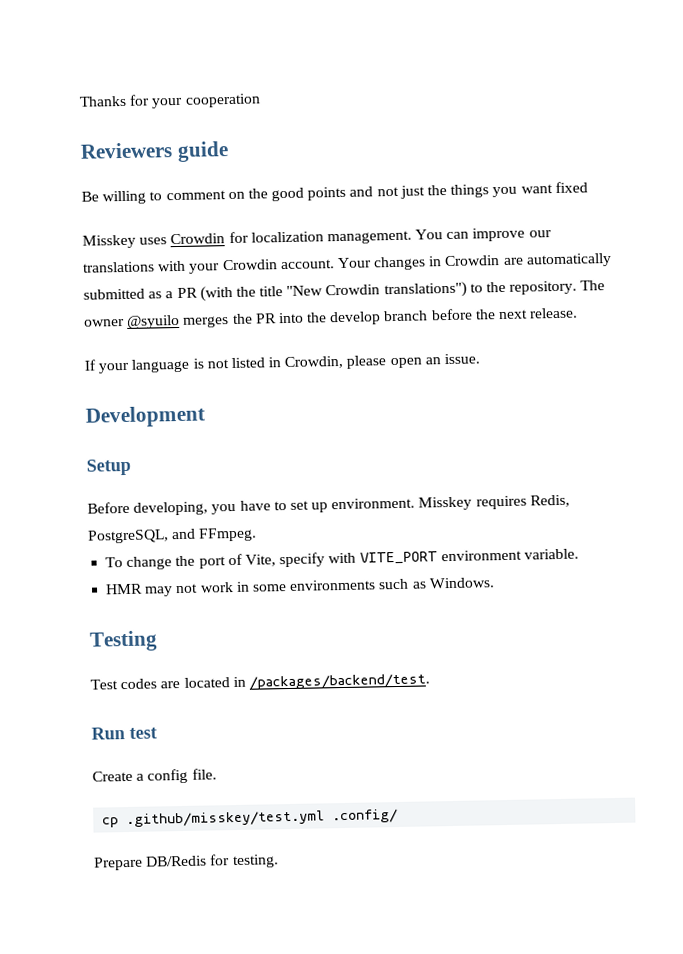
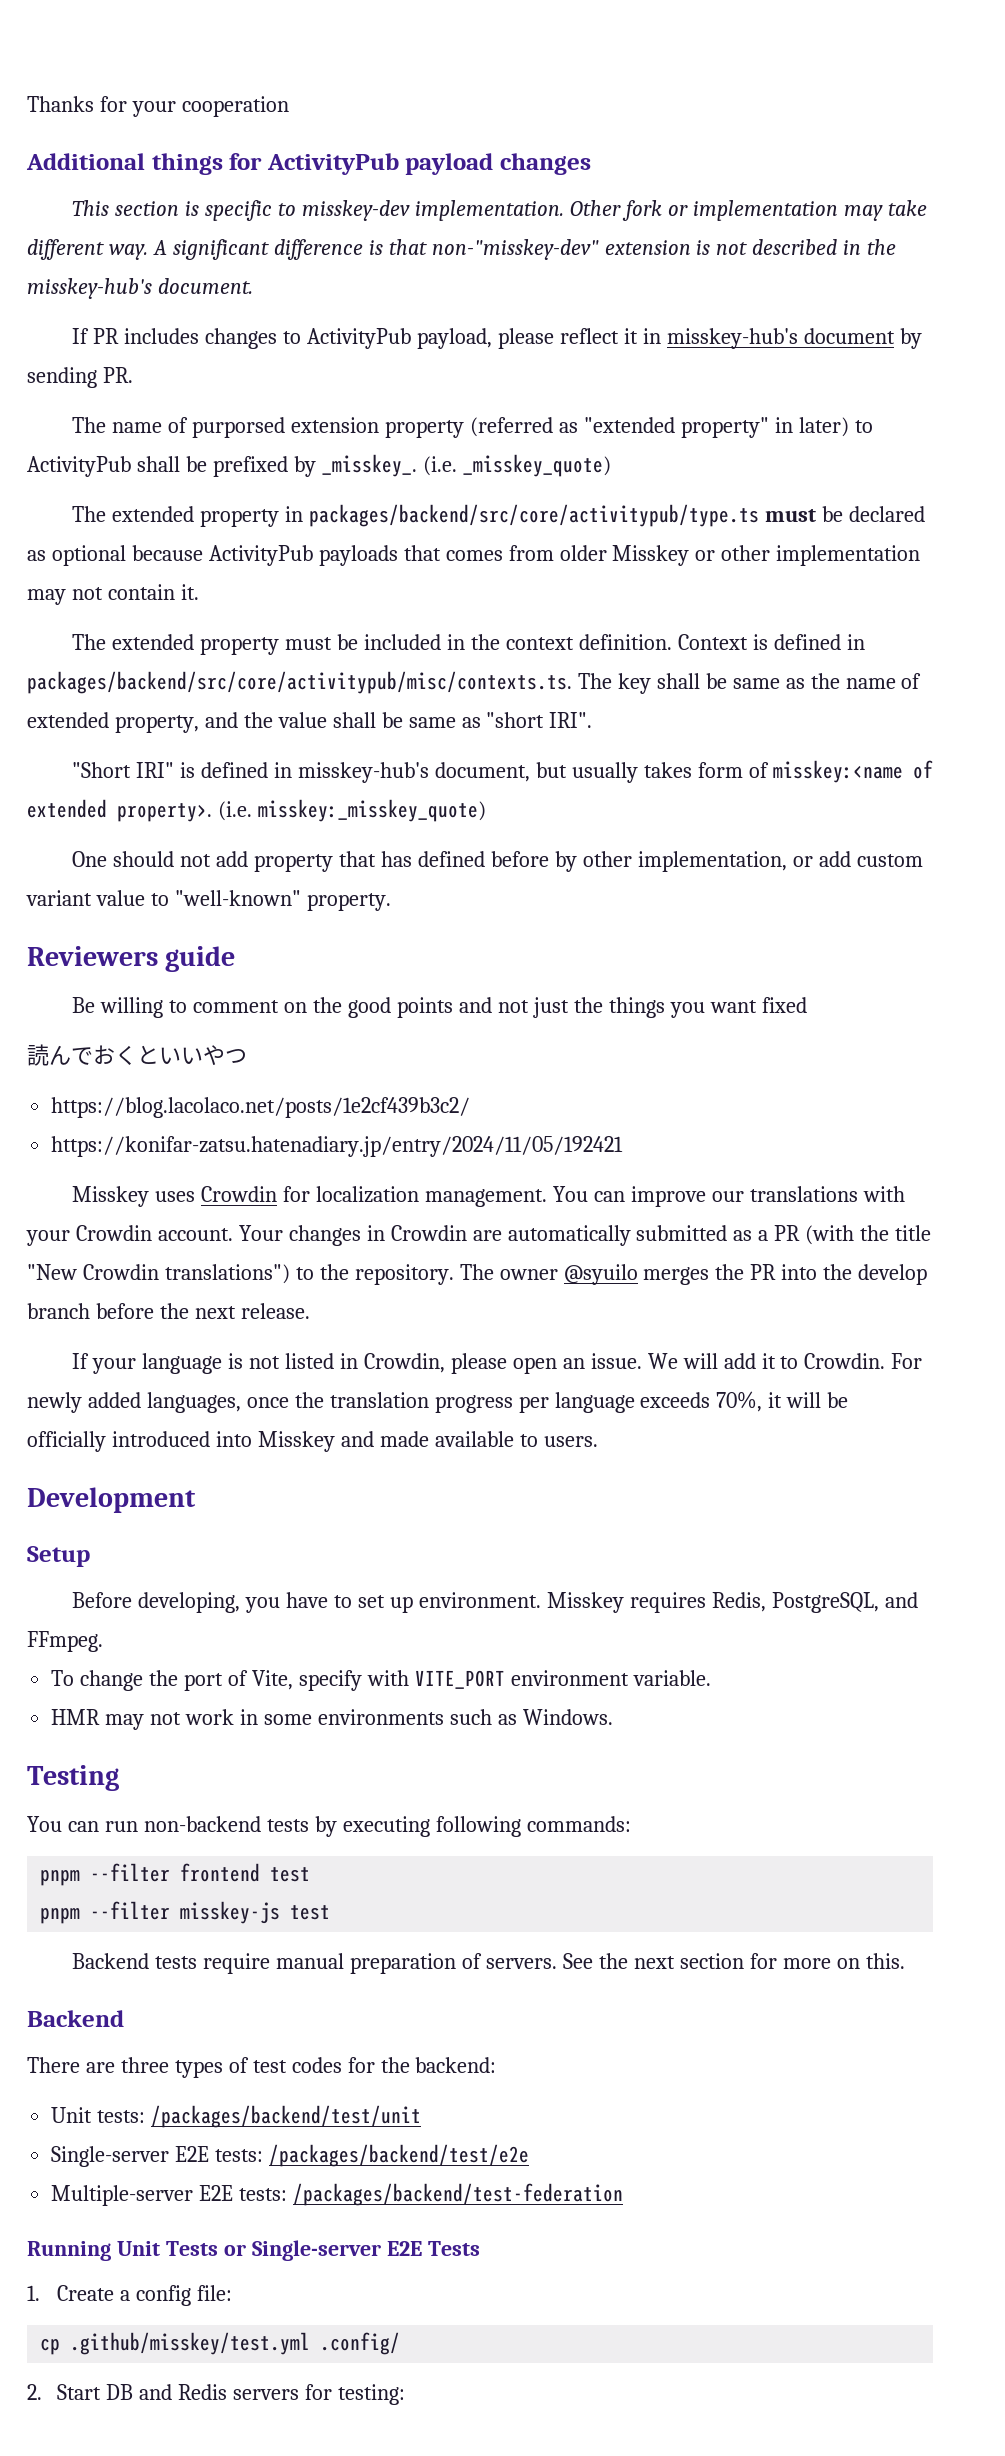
+ Additional things for ActivityPub payload changes
+ This section is specific to misskey-dev implementation. Other fork or implementation may take different way. A significant difference is that non-"misskey-dev" extension is not described in the misskey-hub's document.
+ If PR includes changes to ActivityPub payload, please reflect it in misskey-hub's document by sending PR.
+ The name of purporsed extension property (referred as "extended property" in later) to ActivityPub shall be prefixed by _misskey_. (i.e. _misskey_quote)
+ The extended property in packages/backend/src/core/activitypub/type.ts must be declared as optional because ActivityPub payloads that comes from older Misskey or other implementation may not contain it.
+ The extended property must be included in the context definition. Context is defined in packages/backend/src/core/activitypub/misc/contexts.ts. The key shall be same as the name of extended property, and the value shall be same as "short IRI".
+ "Short IRI" is defined in misskey-hub's document, but usually takes form of misskey:<name of extended property>. (i.e. misskey:_misskey_quote)
+ One should not add property that has defined before by other implementation, or add custom variant value to "well-known" property.
+ 読んでおくといいやつ
+ https://blog.lacolaco.net/posts/1e2cf439b3c2/
+ https://konifar-zatsu.hatenadiary.jp/entry/2024/11/05/192421
+ We will add it to Crowdin. For newly added languages, once the translation progress per language exceeds 70%, it will be officially introduced into Misskey and made available to users.
- Test codes are located in /packages/backend/test.
- Run test
- Create a config file.
+ You can run non-backend tests by executing following commands:
+ pnpm --filter frontend test
+ pnpm --filter misskey-js test
+ Backend tests require manual preparation of servers. See the next section for more on this.
+ Backend
+ There are three types of test codes for the backend:
+ Unit tests: /packages/backend/test/unit
+ Single-server E2E tests: /packages/backend/test/e2e
+ Multiple-server E2E tests: /packages/backend/test-federation
+ Running Unit Tests or Single-server E2E Tests
+ 1. Create a config file:
- Prepare DB/Redis for testing.
+ 2. Start DB and Redis servers for testing:

